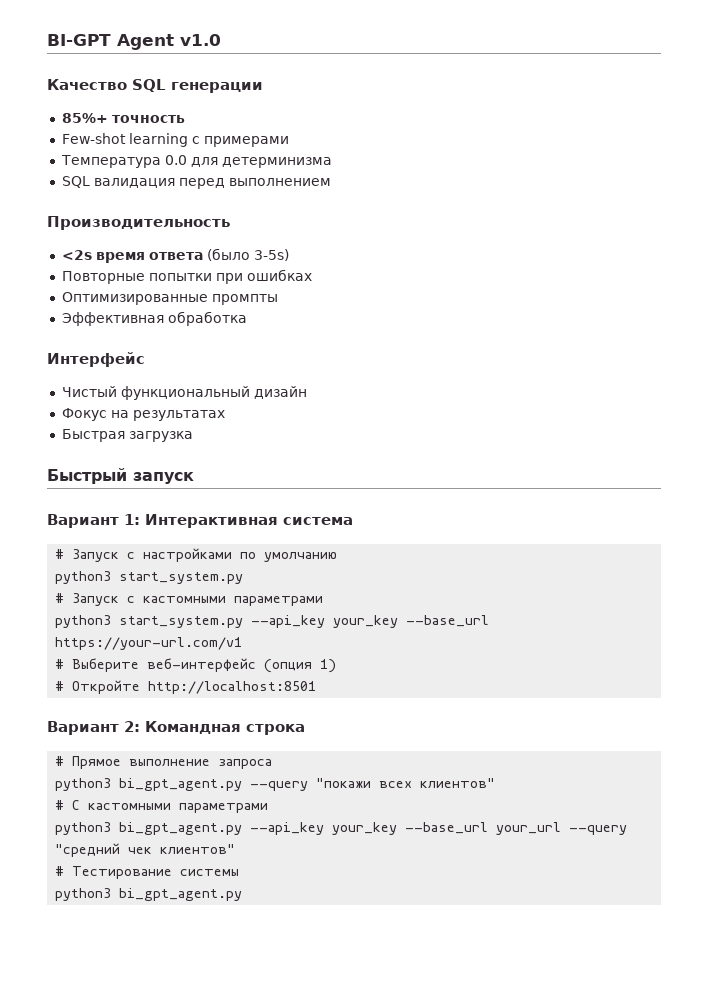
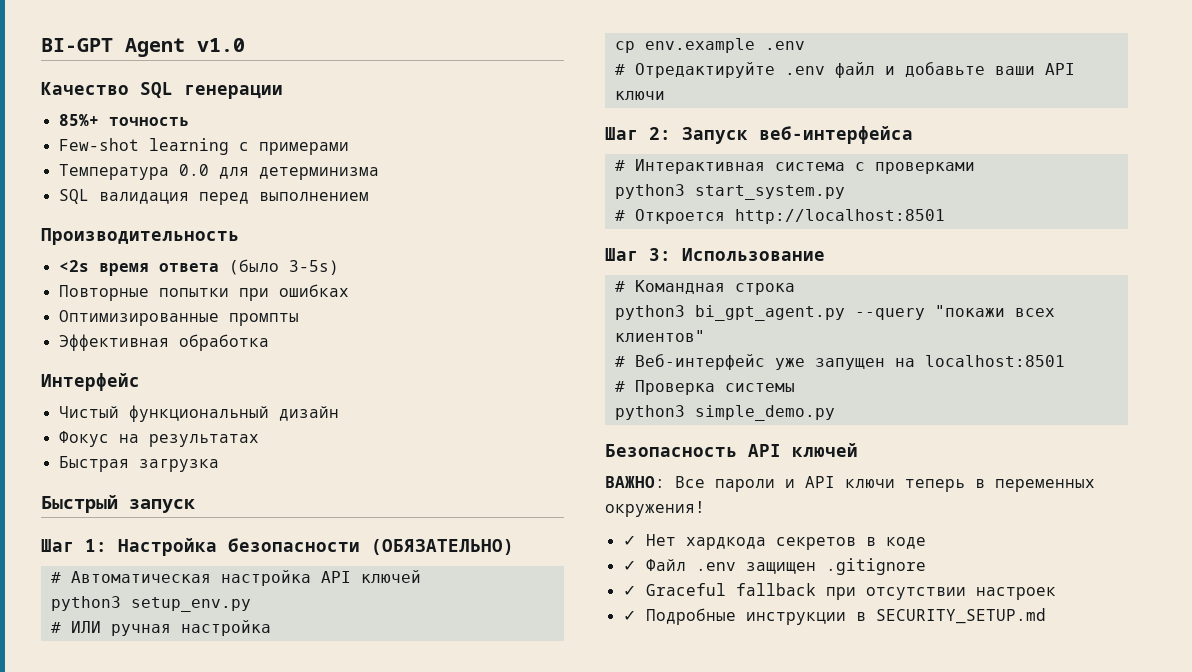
- Вариант 1: Интерактивная система
- # Запуск с настройками по умолчанию
+ Шаг 1: Настройка безопасности (ОБЯЗАТЕЛЬНО)
+ # Автоматическая настройка API ключей
+ python3 setup_env.py
+ # ИЛИ ручная настройка
+ cp env.example .env
+ # Отредактируйте .env файл и добавьте ваши API ключи
+ Шаг 2: Запуск веб-интерфейса
+ # Интерактивная система с проверками
  python3 start_system.py
- # Запуск с кастомными параметрами
- python3 start_system.py --api_key your_key --base_url https://your-url.com/v1
- # Выберите веб-интерфейс (опция 1)
- # Откройте http://localhost:8501
- Вариант 2: Командная строка
- # Прямое выполнение запроса
+ # Откроется http://localhost:8501
+ Шаг 3: Использование
+ # Командная строка
- # С кастомными параметрами
- python3 bi_gpt_agent.py --api_key your_key --base_url your_url --query "средний чек клиентов"
- # Тестирование системы
- python3 bi_gpt_agent.py
+ # Веб-интерфейс уже запущен на localhost:8501
+ # Проверка системы
+ python3 simple_demo.py
+ Безопасность API ключей
+ ВАЖНО: Все пароли и API ключи теперь в переменных окружения!
+ ✓ Нет хардкода секретов в коде
+ ✓ Файл .env защищен .gitignore
+ ✓ Graceful fallback при отсутствии настроек
+ ✓ Подробные инструкции в SECURITY_SETUP.md

